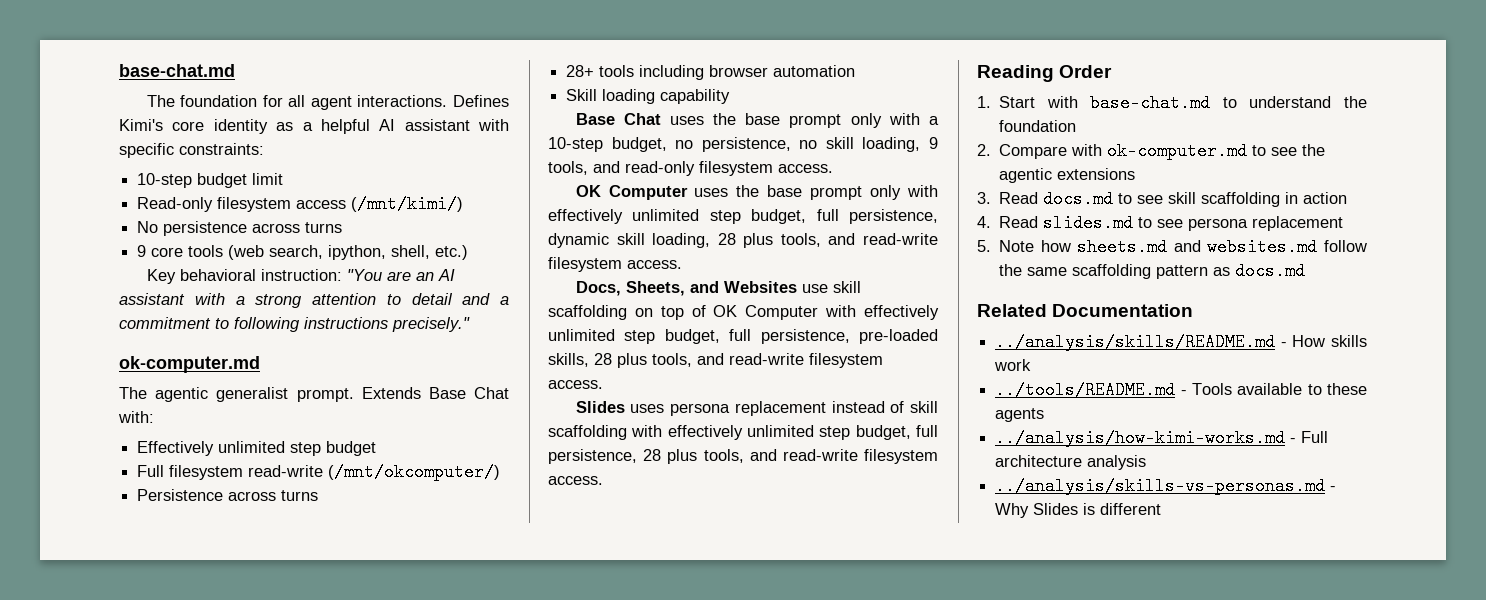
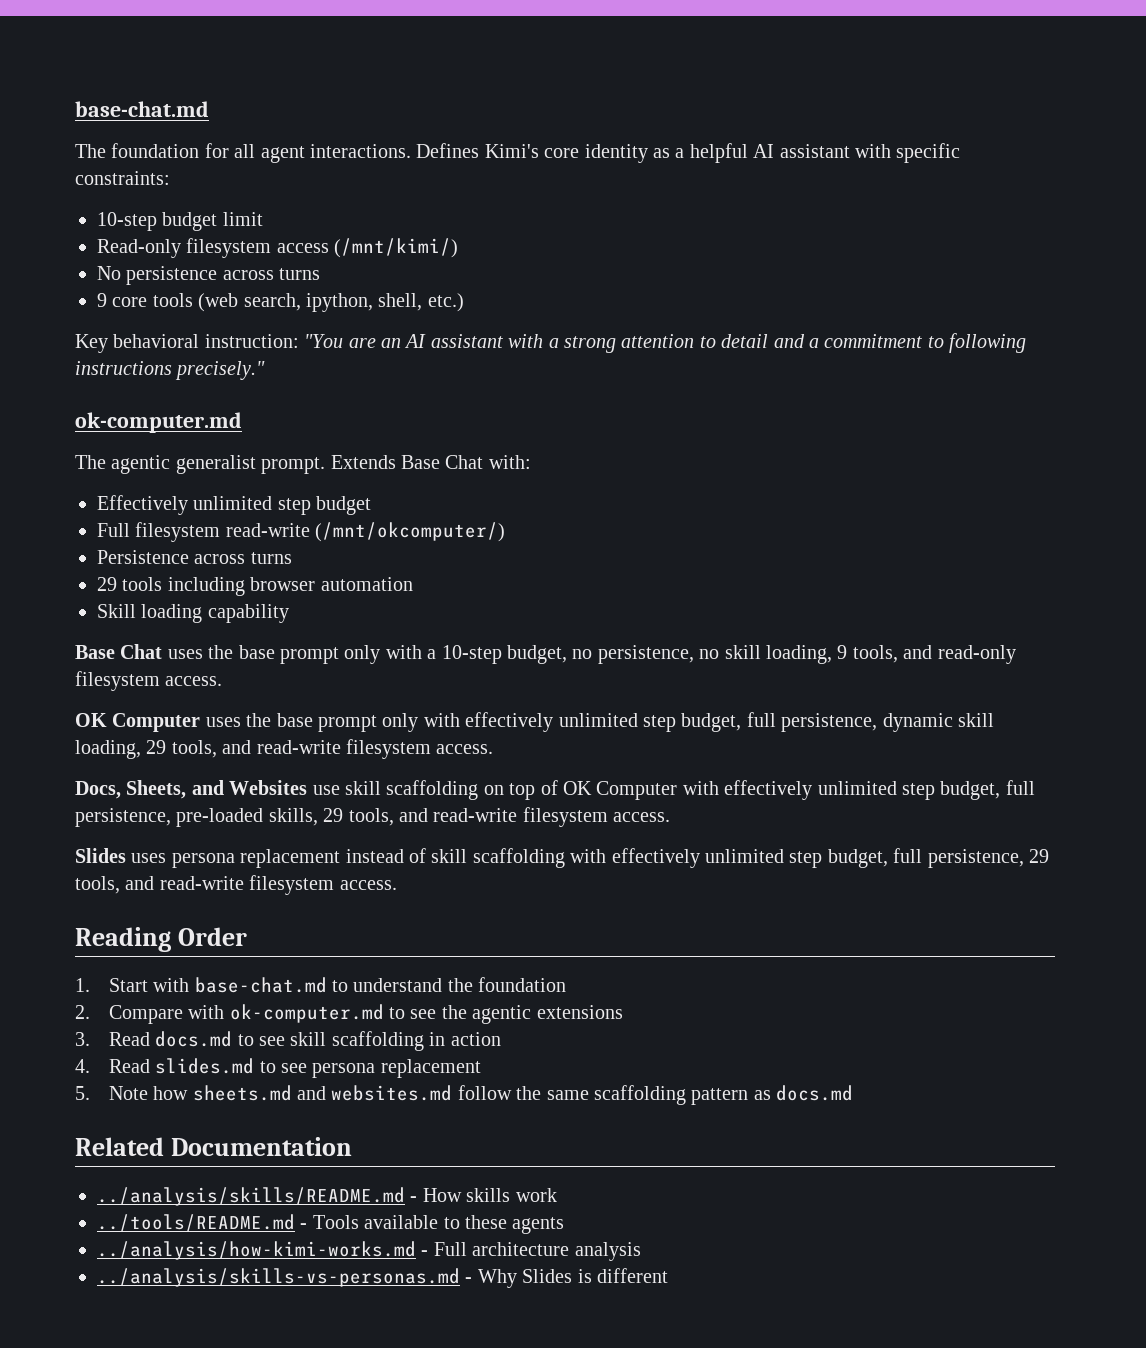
- 28+ tools including browser automation
+ 29 tools including browser automation
- OK Computer uses the base prompt only with effectively unlimited step budget, full persistence, dynamic skill loading, 28 plus tools, and read-write filesystem access.
+ OK Computer uses the base prompt only with effectively unlimited step budget, full persistence, dynamic skill loading, 29 tools, and read-write filesystem access.
- Docs, Sheets, and Websites use skill scaffolding on top of OK Computer with effectively unlimited step budget, full persistence, pre-loaded skills, 28 plus tools, and read-write filesystem access.
+ Docs, Sheets, and Websites use skill scaffolding on top of OK Computer with effectively unlimited step budget, full persistence, pre-loaded skills, 29 tools, and read-write filesystem access.
- Slides uses persona replacement instead of skill scaffolding with effectively unlimited step budget, full persistence, 28 plus tools, and read-write filesystem access.
+ Slides uses persona replacement instead of skill scaffolding with effectively unlimited step budget, full persistence, 29 tools, and read-write filesystem access.

